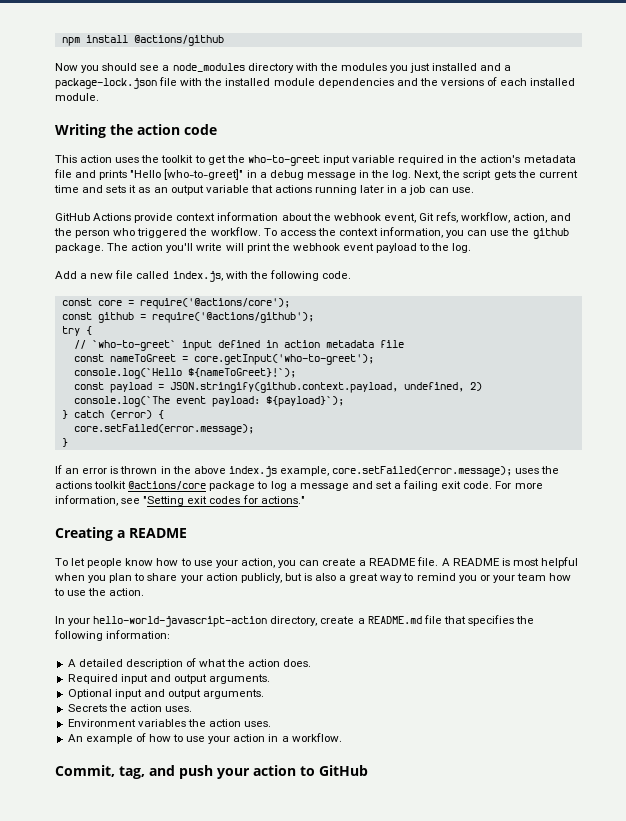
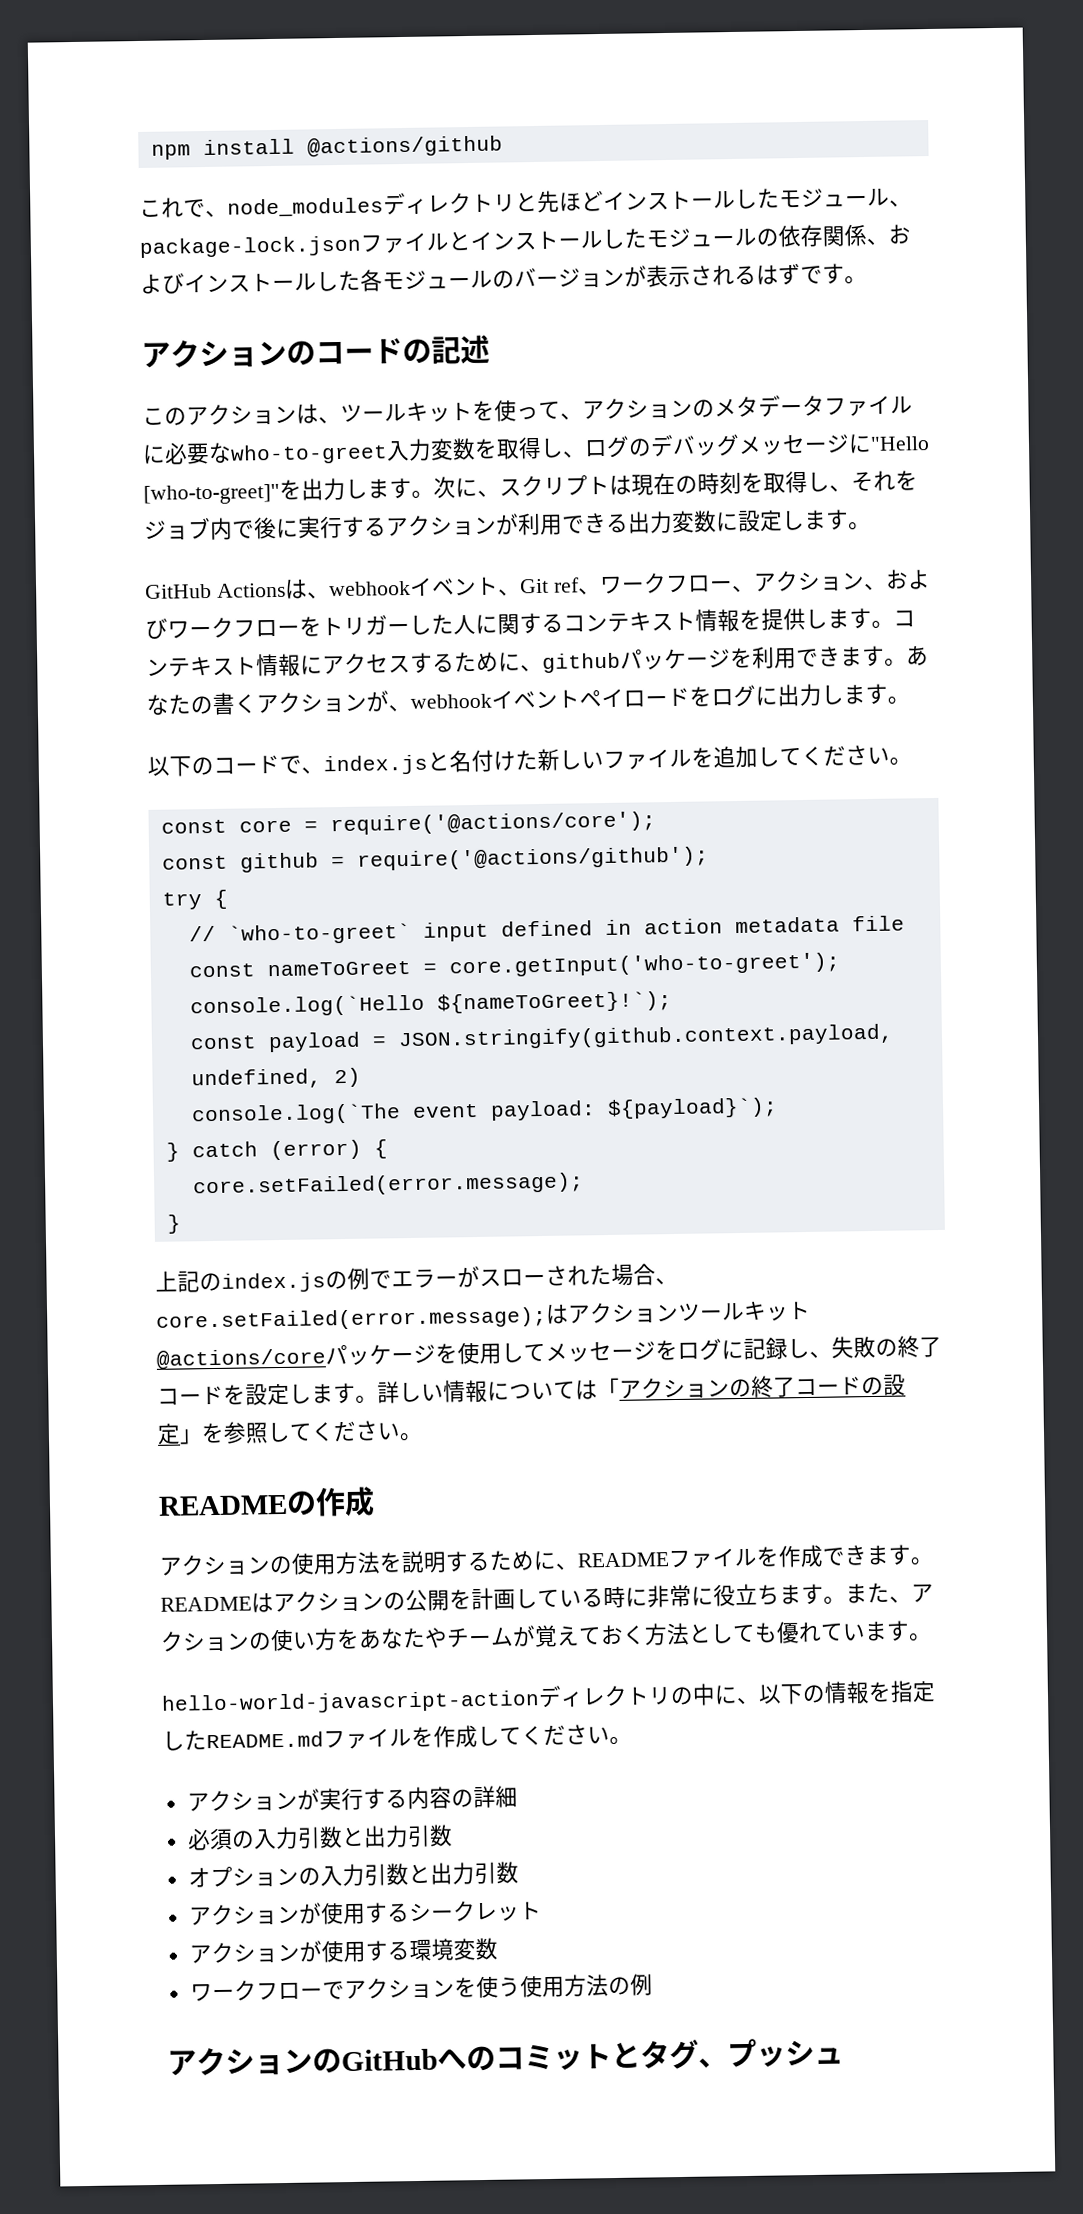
- Now you should see a node_modules directory with the modules you just installed and a package-lock.json file with the installed module dependencies and the versions of each installed module.
- Writing the action code
- This action uses the toolkit to get the who-to-greet input variable required in the action's metadata file and prints "Hello [who-to-greet]" in a debug message in the log. Next, the script gets the current time and sets it as an output variable that actions running later in a job can use.
- GitHub Actions provide context information about the webhook event, Git refs, workflow, action, and the person who triggered the workflow. To access the context information, you can use the github package. The action you'll write will print the webhook event payload to the log.
- Add a new file called index.js, with the following code.
+ これで、node_modulesディレクトリと先ほどインストールしたモジュール、package-lock.jsonファイルとインストールしたモジュールの依存関係、およびインストールした各モジュールのバージョンが表示されるはずです。
+ アクションのコードの記述
+ このアクションは、ツールキットを使って、アクションのメタデータファイルに必要なwho-to-greet入力変数を取得し、ログのデバッグメッセージに"Hello [who-to-greet]"を出力します。次に、スクリプトは現在の時刻を取得し、それをジョブ内で後に実行するアクションが利用できる出力変数に設定します。
+ GitHub Actionsは、webhookイベント、Git ref、ワークフロー、アクション、およびワークフローをトリガーした人に関するコンテキスト情報を提供します。コンテキスト情報にアクセスするために、githubパッケージを利用できます。あなたの書くアクションが、webhookイベントペイロードをログに出力します。
+ 以下のコードで、index.jsと名付けた新しいファイルを追加してください。
- If an error is thrown in the above index.js example, core.setFailed(error.message); uses the actions toolkit @actions/core package to log a message and set a failing exit code. For more information, see "Setting exit codes for actions."
- Creating a README
- To let people know how to use your action, you can create a README file. A README is most helpful when you plan to share your action publicly, but is also a great way to remind you or your team how to use the action.
- In your hello-world-javascript-action directory, create a README.md file that specifies the following information:
- A detailed description of what the action does.
- Required input and output arguments.
- Optional input and output arguments.
- Secrets the action uses.
- Environment variables the action uses.
- An example of how to use your action in a workflow.
- Commit, tag, and push your action to GitHub
+ 上記のindex.jsの例でエラーがスローされた場合、core.setFailed(error.message);はアクションツールキット@actions/coreパッケージを使用してメッセージをログに記録し、失敗の終了コードを設定します。詳しい情報については「アクションの終了コードの設定」を参照してください。
+ READMEの作成
+ アクションの使用方法を説明するために、READMEファイルを作成できます。READMEはアクションの公開を計画している時に非常に役立ちます。また、アクションの使い方をあなたやチームが覚えておく方法としても優れています。
+ hello-world-javascript-actionディレクトリの中に、以下の情報を指定したREADME.mdファイルを作成してください。
+ アクションが実行する内容の詳細
+ 必須の入力引数と出力引数
+ オプションの入力引数と出力引数
+ アクションが使用するシークレット
+ アクションが使用する環境変数
+ ワークフローでアクションを使う使用方法の例
+ アクションのGitHubへのコミットとタグ、プッシュ

